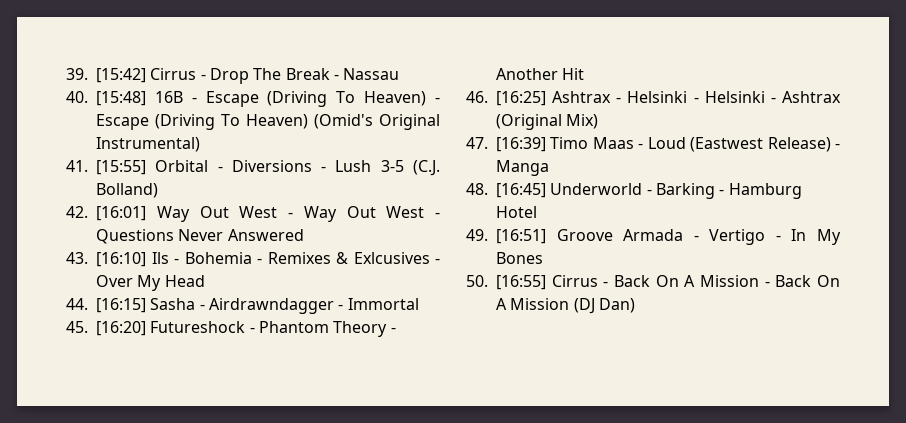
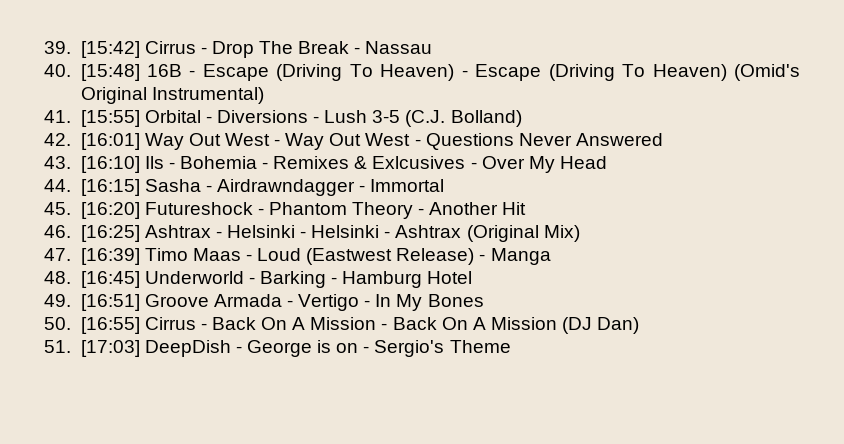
+ 51. [17:03] DeepDish - George is on - Sergio's Theme

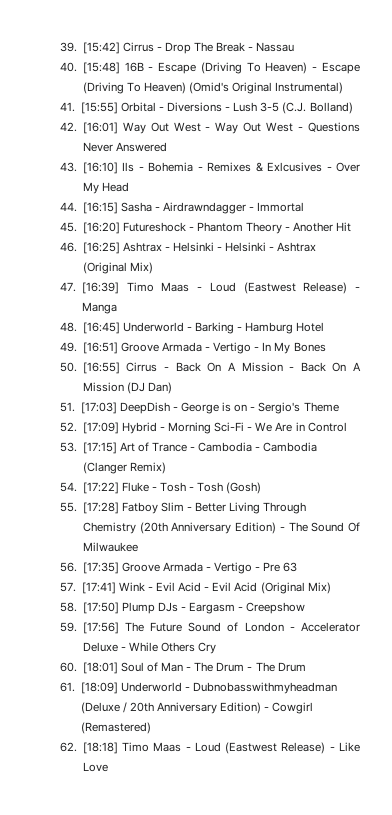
+ 52. [17:09] Hybrid - Morning Sci-Fi - We Are in Control
+ 53. [17:15] Art of Trance - Cambodia - Cambodia (Clanger Remix)
+ 54. [17:22] Fluke - Tosh - Tosh (Gosh)
+ 55. [17:28] Fatboy Slim - Better Living Through Chemistry (20th Anniversary Edition) - The Sound Of Milwaukee
+ 56. [17:35] Groove Armada - Vertigo - Pre 63
+ 57. [17:41] Wink - Evil Acid - Evil Acid (Original Mix)
+ 58. [17:50] Plump DJs - Eargasm - Creepshow
+ 59. [17:56] The Future Sound of London - Accelerator Deluxe - While Others Cry
+ 60. [18:01] Soul of Man - The Drum - The Drum
+ 61. [18:09] Underworld - Dubnobasswithmyheadman (Deluxe / 20th Anniversary Edition) - Cowgirl (Remastered)
+ 62. [18:18] Timo Maas - Loud (Eastwest Release) - Like Love

